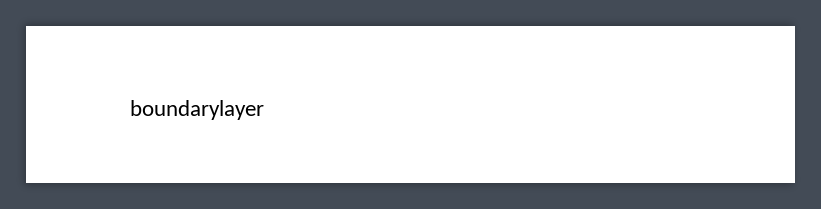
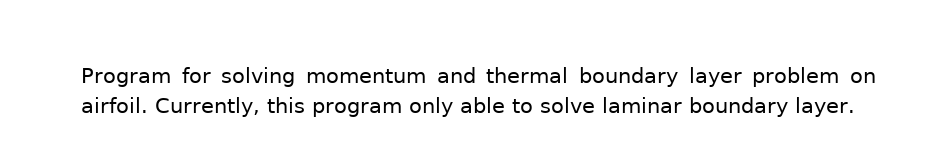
- boundarylayer
+ Program for solving momentum and thermal boundary layer problem on airfoil. Currently, this program only able to solve laminar boundary layer.

